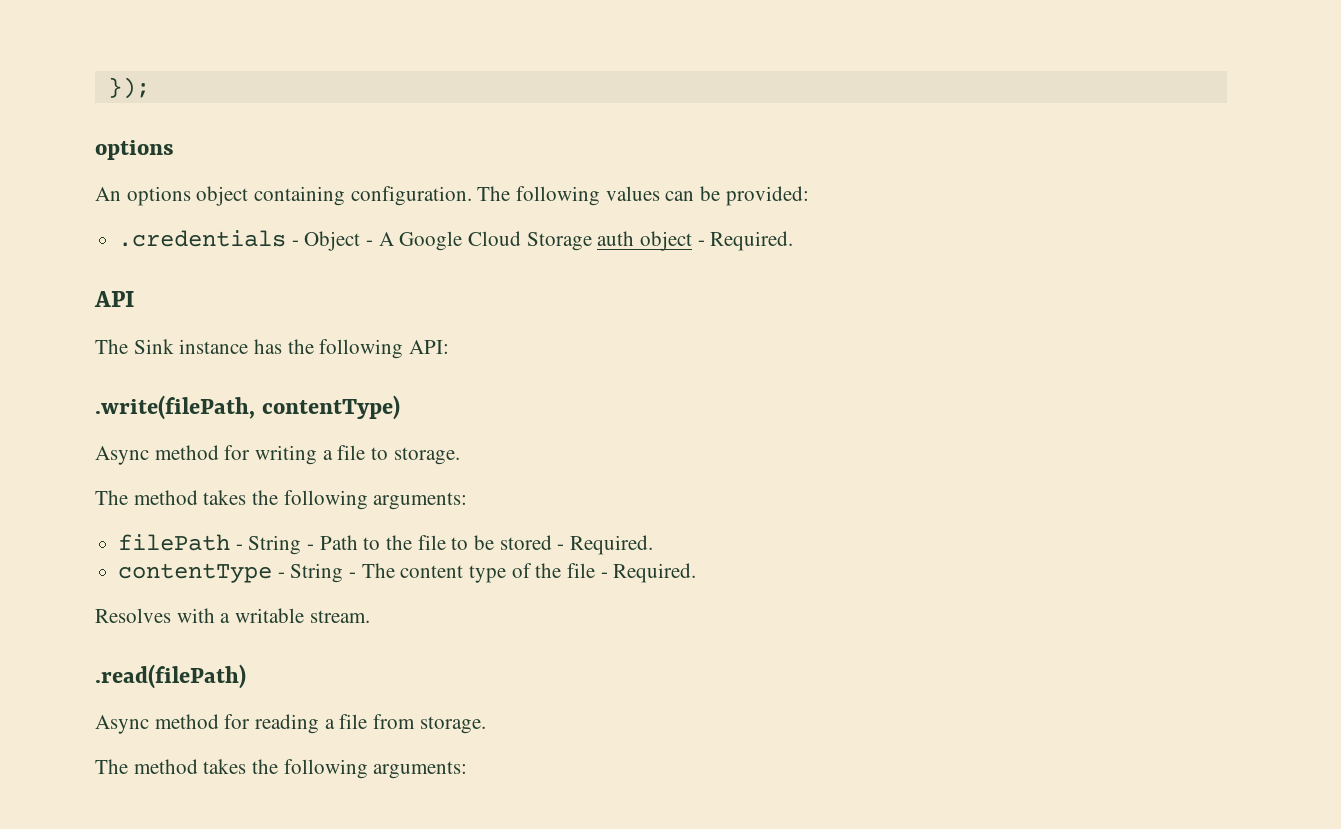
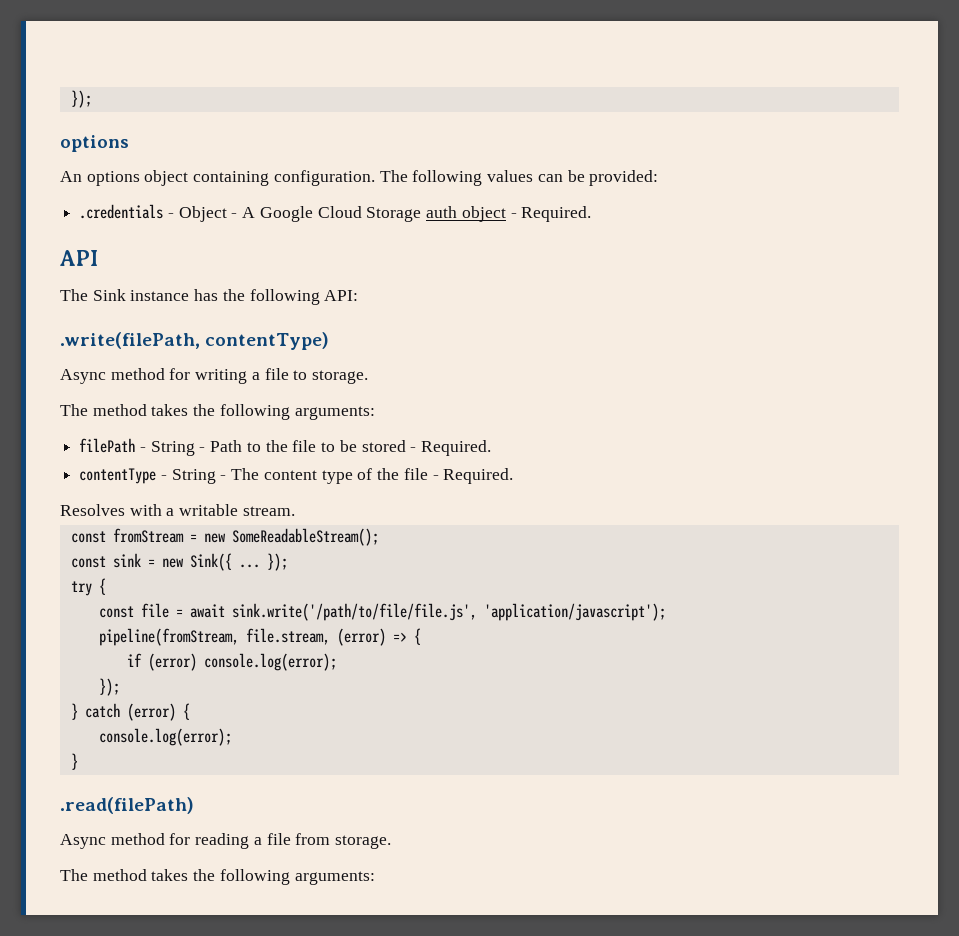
+ const fromStream = new SomeReadableStream();
+ const sink = new Sink({ ... });
+ try {
+ const file = await sink.write('/path/to/file/file.js', 'application/javascript');
+ pipeline(fromStream, file.stream, (error) => {
+ if (error) console.log(error);
+ });
+ } catch (error) {
+ console.log(error);
+ }

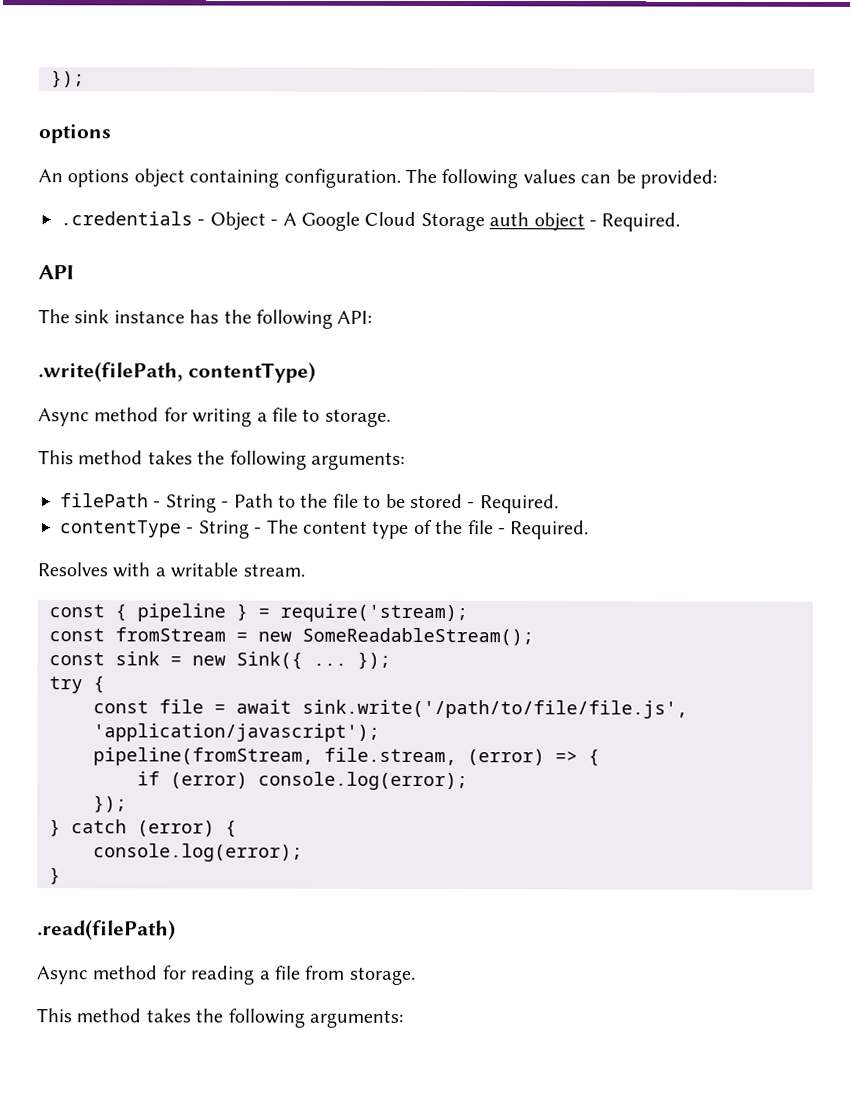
- The Sink instance has the following API:
+ The sink instance has the following API:
  Async method for writing a file to storage.
- The method takes the following arguments:
+ This method takes the following arguments:
+ const { pipeline } = require('stream);
  Async method for reading a file from storage.
- The method takes the following arguments:
+ This method takes the following arguments:

